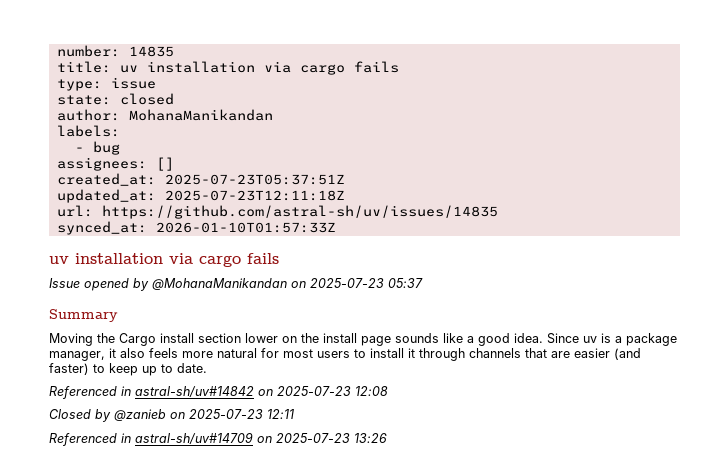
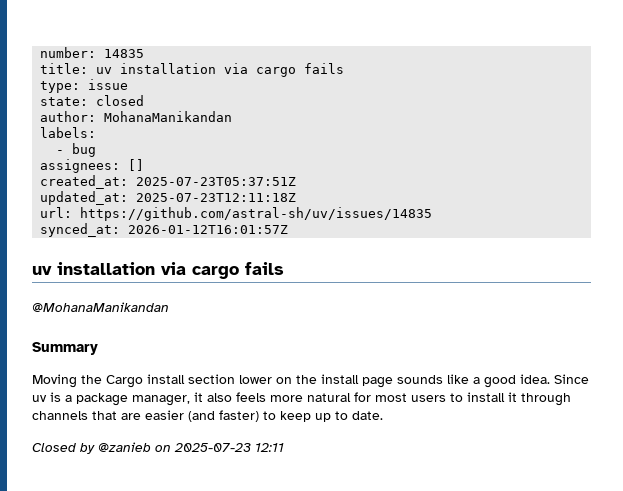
- synced_at: 2026-01-10T01:57:33Z
+ synced_at: 2026-01-12T16:01:57Z
  uv installation via cargo fails
- Issue opened by @MohanaManikandan on 2025-07-23 05:37
+ @MohanaManikandan
- Referenced in astral-sh/uv#14842 on 2025-07-23 12:08
- Referenced in astral-sh/uv#14709 on 2025-07-23 13:26

